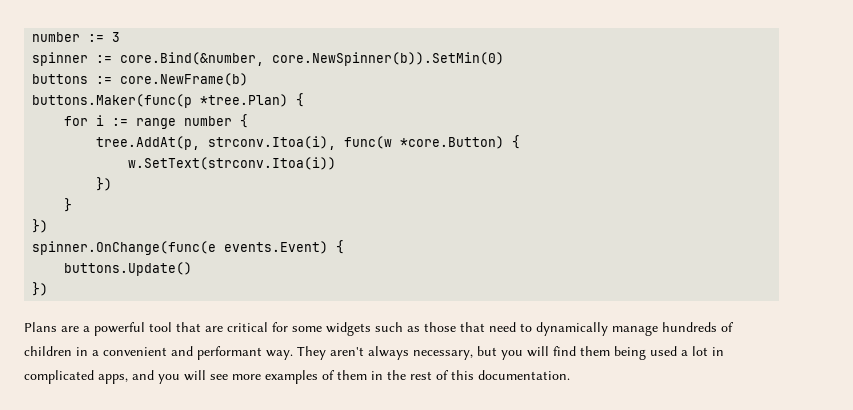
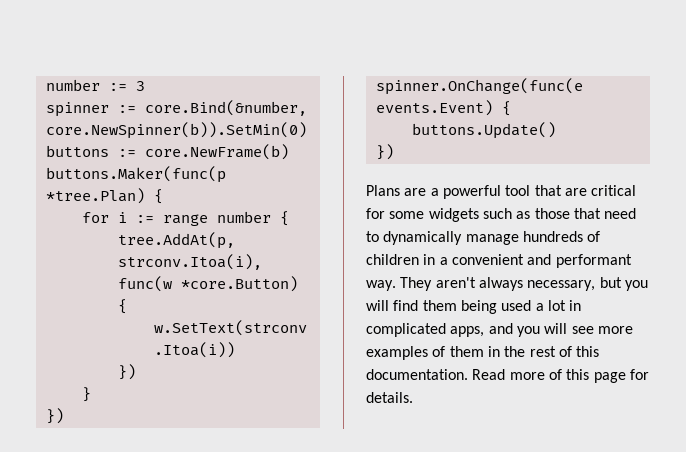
+ Read more of this page for details.

